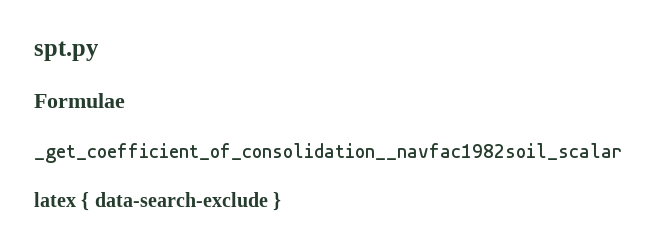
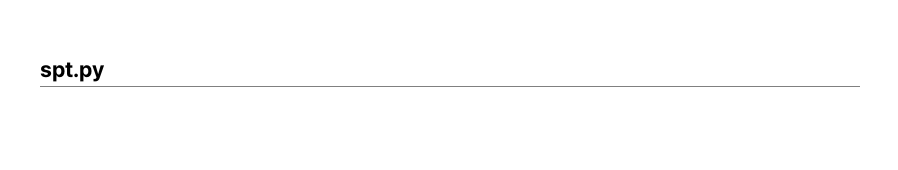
- Formulae
- _get_coefficient_of_consolidation__navfac1982soil_scalar
- latex { data-search-exclude }

